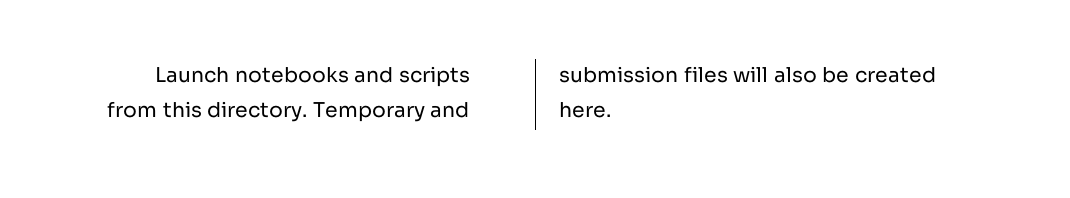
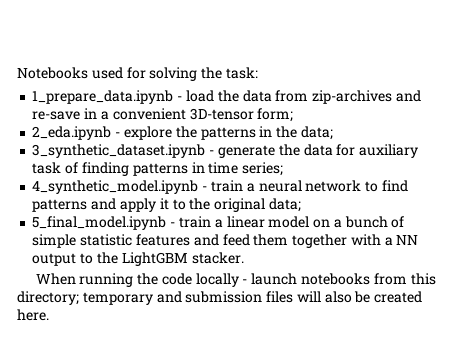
- Launch notebooks and scripts from this directory. Temporary and submission files will also be created here.
+ Notebooks used for solving the task:
+ 1_prepare_data.ipynb - load the data from zip-archives and re-save in a convenient 3D-tensor form;
+ 2_eda.ipynb - explore the patterns in the data;
+ 3_synthetic_dataset.ipynb - generate the data for auxiliary task of finding patterns in time series;
+ 4_synthetic_model.ipynb - train a neural network to find patterns and apply it to the original data;
+ 5_final_model.ipynb - train a linear model on a bunch of simple statistic features and feed them together with a NN output to the LightGBM stacker.
+ When running the code locally - launch notebooks from this directory; temporary and submission files will also be created here.

